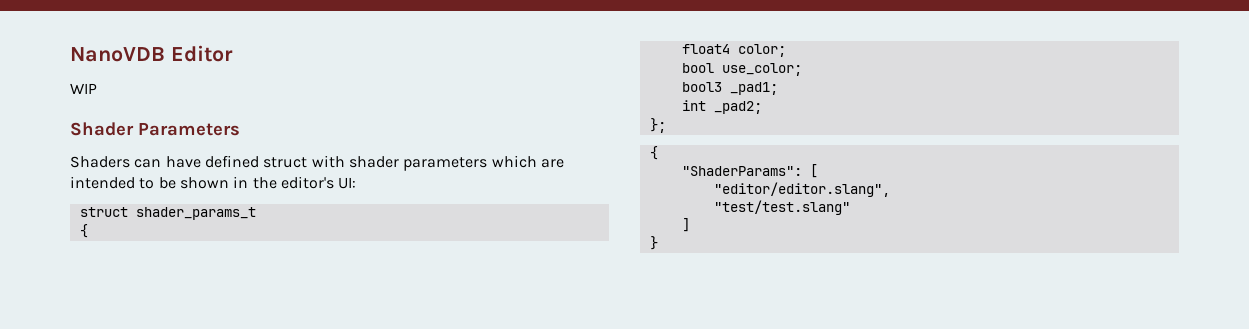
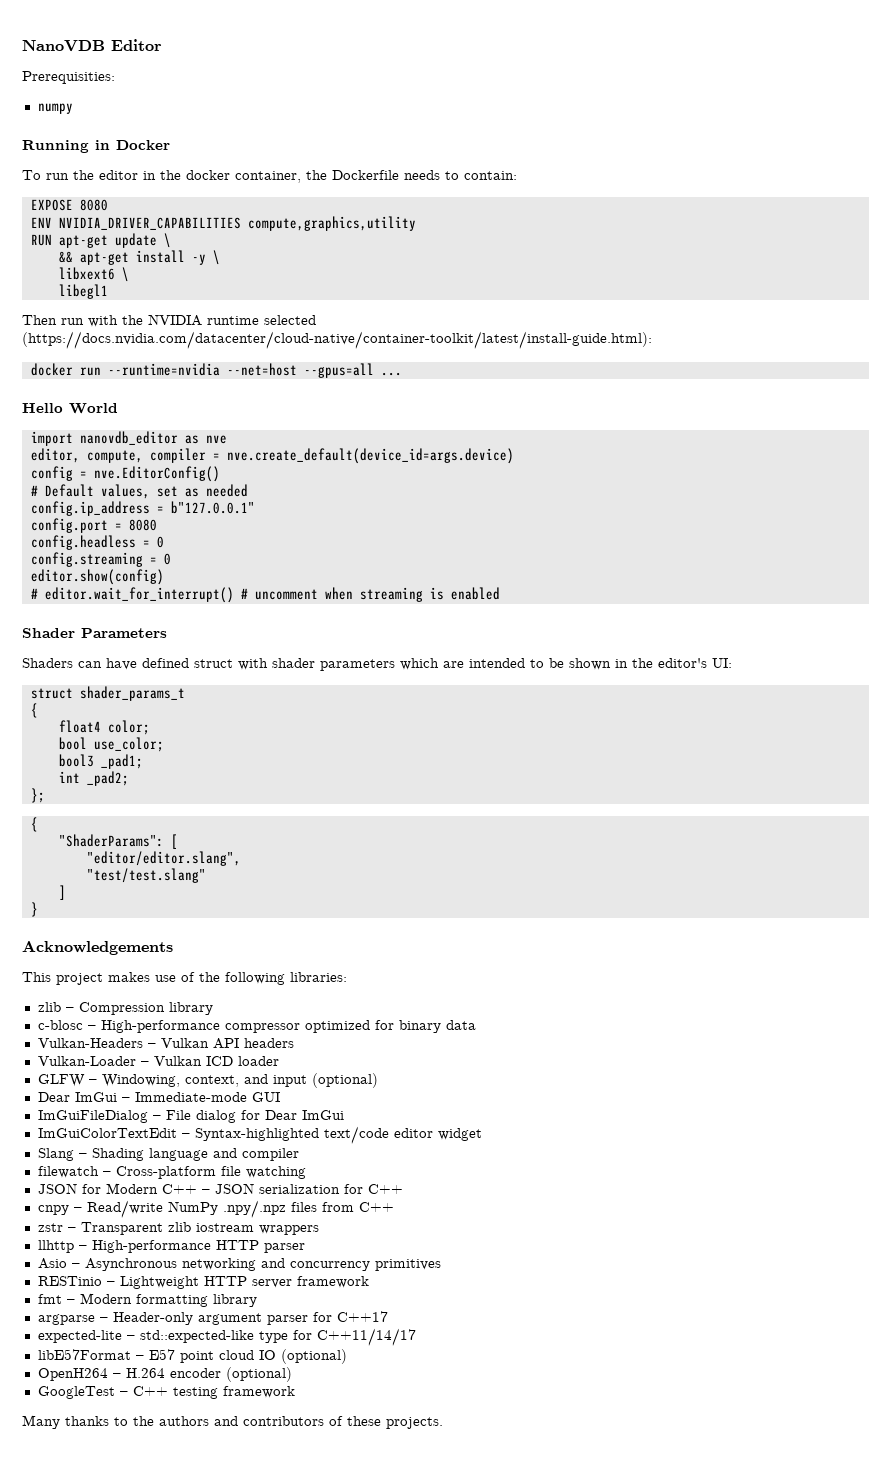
- WIP
+ Prerequisities:
+ numpy
+ Running in Docker
+ To run the editor in the docker container, the Dockerfile needs to contain:
+ EXPOSE 8080
+ ENV NVIDIA_DRIVER_CAPABILITIES compute,graphics,utility
+ RUN apt-get update \
+ && apt-get install -y \
+ libxext6 \
+ libegl1
+ Then run with the NVIDIA runtime selected (https://docs.nvidia.com/datacenter/cloud-native/container-toolkit/latest/install-guide.html):
+ docker run --runtime=nvidia --net=host --gpus=all ...
+ Hello World
+ import nanovdb_editor as nve
+ editor, compute, compiler = nve.create_default(device_id=args.device)
+ config = nve.EditorConfig()
+ # Default values, set as needed
+ config.ip_address = b"127.0.0.1"
+ config.port = 8080
+ config.headless = 0
+ config.streaming = 0
+ editor.show(config)
+ # editor.wait_for_interrupt() # uncomment when streaming is enabled
+ Acknowledgements
+ This project makes use of the following libraries:
+ zlib – Compression library
+ c-blosc – High-performance compressor optimized for binary data
+ Vulkan-Headers – Vulkan API headers
+ Vulkan-Loader – Vulkan ICD loader
+ GLFW – Windowing, context, and input (optional)
+ Dear ImGui – Immediate-mode GUI
+ ImGuiFileDialog – File dialog for Dear ImGui
+ ImGuiColorTextEdit – Syntax-highlighted text/code editor widget
+ Slang – Shading language and compiler
+ filewatch – Cross-platform file watching
+ JSON for Modern C++ – JSON serialization for C++
+ cnpy – Read/write NumPy .npy/.npz files from C++
+ zstr – Transparent zlib iostream wrappers
+ llhttp – High-performance HTTP parser
+ Asio – Asynchronous networking and concurrency primitives
+ RESTinio – Lightweight HTTP server framework
+ fmt – Modern formatting library
+ argparse – Header-only argument parser for C++17
+ expected-lite – std::expected-like type for C++11/14/17
+ libE57Format – E57 point cloud IO (optional)
+ OpenH264 – H.264 encoder (optional)
+ GoogleTest – C++ testing framework
+ Many thanks to the authors and contributors of these projects.

